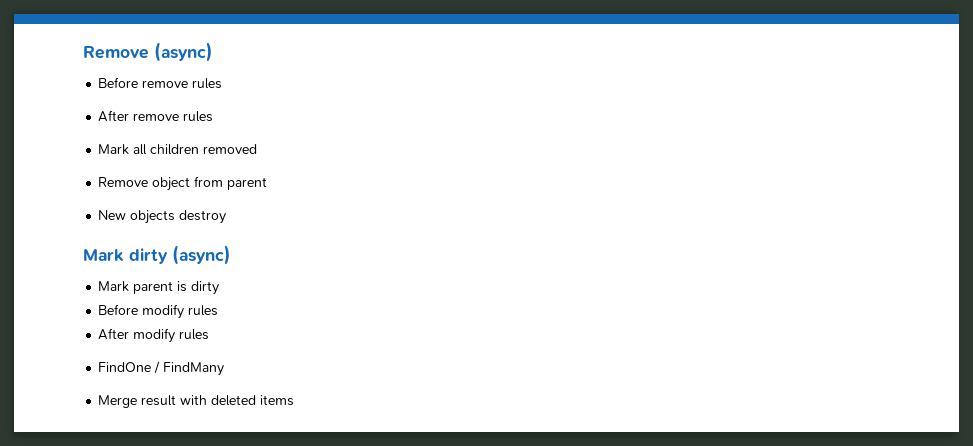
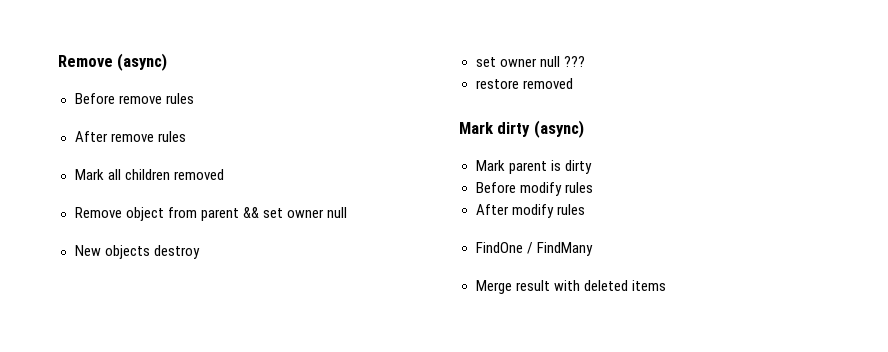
- Remove object from parent
+ Remove object from parent && set owner null
+ set owner null ???
+ restore removed

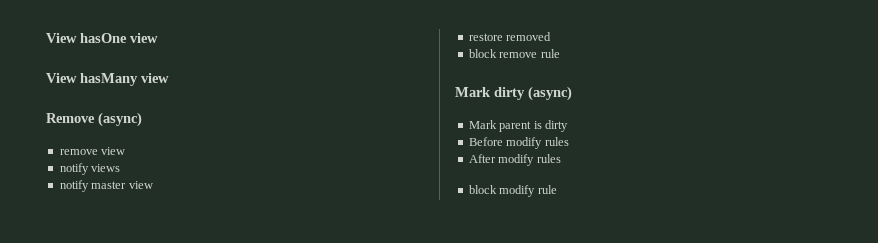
+ View hasOne view
+ View hasMany view
  Remove (async)
- Before remove rules
- After remove rules
- Mark all children removed
- Remove object from parent && set owner null
- New objects destroy
- set owner null ???
+ remove view
+ notify views
+ notify master view
+ block remove rule
- FindOne / FindMany
- Merge result with deleted items
+ block modify rule

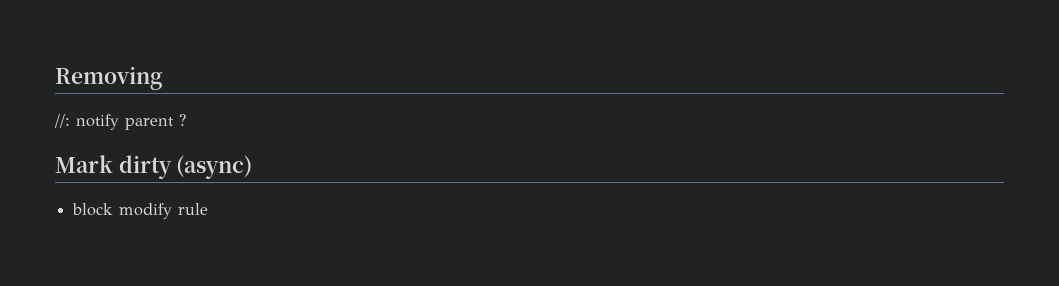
- View hasOne view
- View hasMany view
- Remove (async)
- remove view
- notify views
- notify master view
- restore removed
- block remove rule
+ Removing
+ //: notify parent ?
  Mark dirty (async)
- Mark parent is dirty
- Before modify rules
- After modify rules

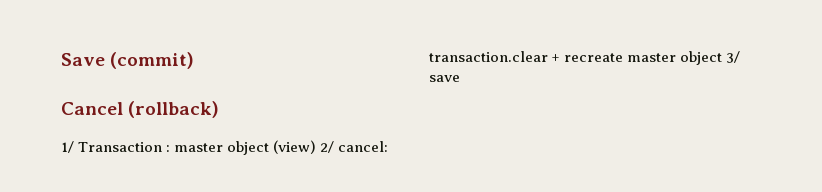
- Removing
- //: notify parent ?
- Mark dirty (async)
- block modify rule
+ Save (commit)
+ Cancel (rollback)
+ 1/ Transaction : master object (view) 2/ cancel: transaction.clear + recreate master object 3/ save

